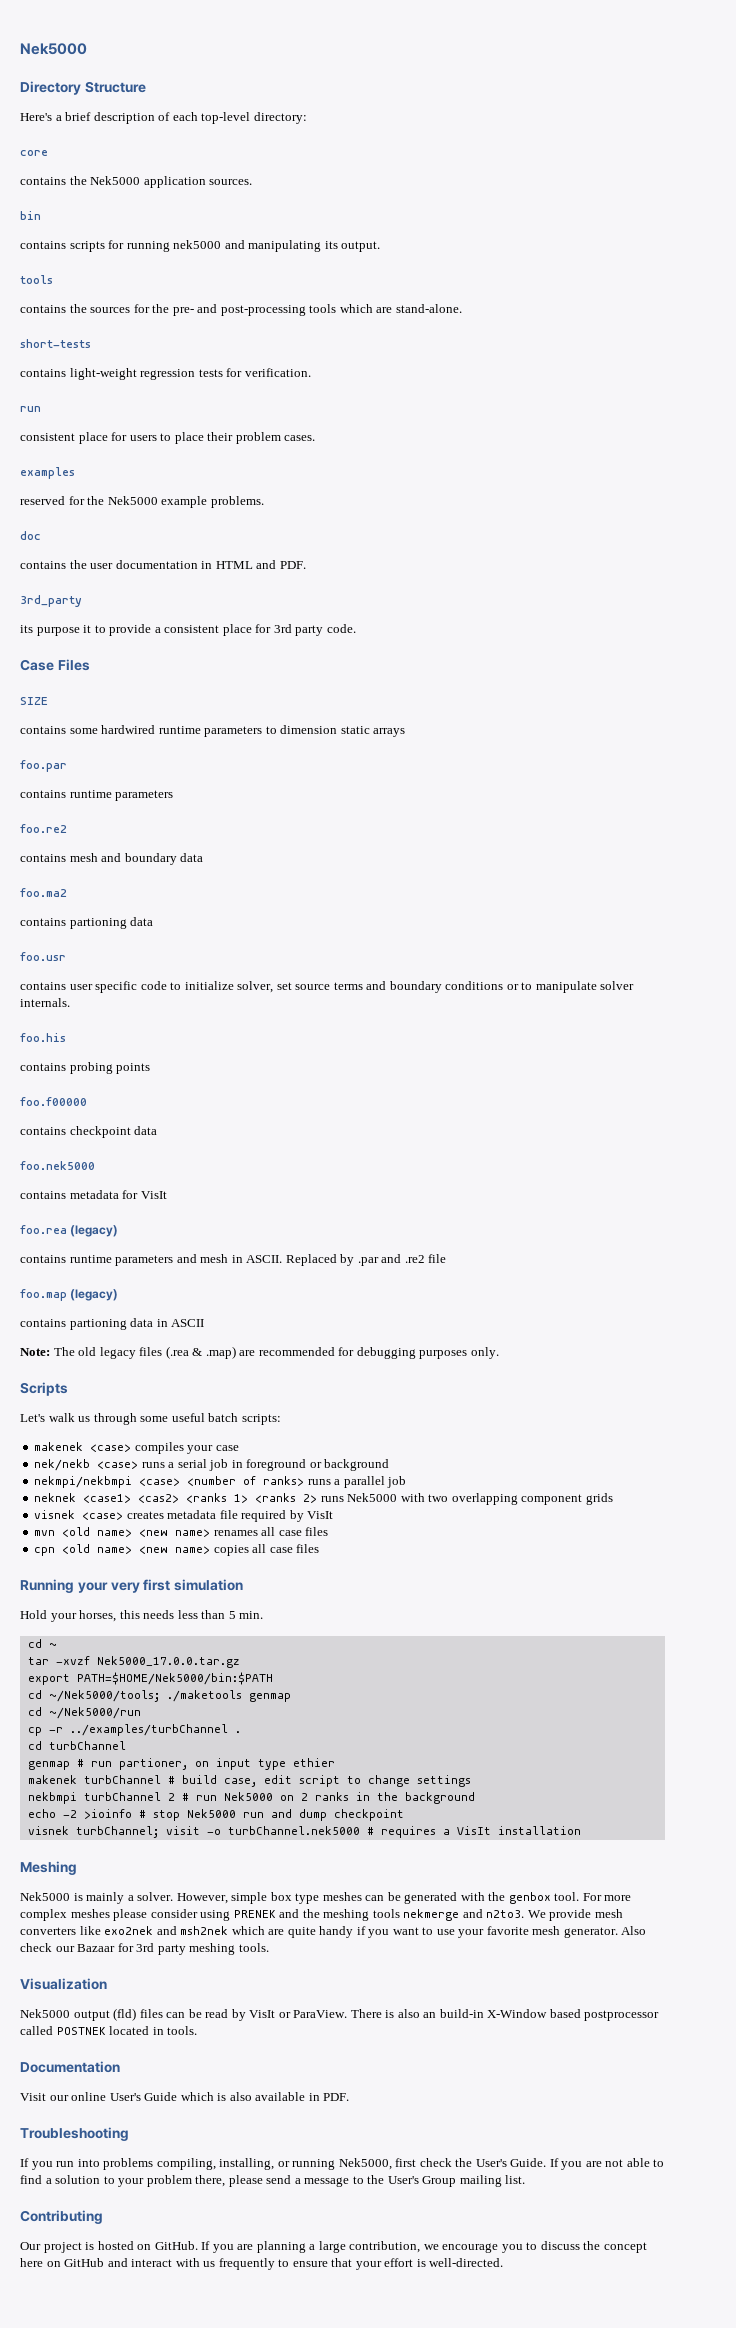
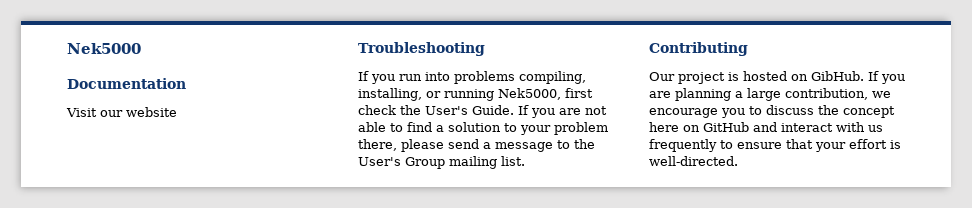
- Directory Structure
- Here's a brief description of each top-level directory:
- core
- contains the Nek5000 application sources.
- bin
- contains scripts for running nek5000 and manipulating its output.
- tools
- contains the sources for the pre- and post-processing tools which are stand-alone.
- short-tests
- contains light-weight regression tests for verification.
- run
- consistent place for users to place their problem cases.
- examples
- reserved for the Nek5000 example problems.
- doc
- contains the user documentation in HTML and PDF.
- 3rd_party
- its purpose it to provide a consistent place for 3rd party code.
- Case Files
- SIZE
- contains some hardwired runtime parameters to dimension static arrays
- foo.par
- contains runtime parameters
- foo.re2
- contains mesh and boundary data
- foo.ma2
- contains partioning data
- foo.usr
- contains user specific code to initialize solver, set source terms and boundary conditions or to manipulate solver internals.
- foo.his
- contains probing points
- foo.f00000
- contains checkpoint data
- foo.nek5000
- contains metadata for VisIt
- foo.rea (legacy)
- contains runtime parameters and mesh in ASCII. Replaced by .par and .re2 file
- foo.map (legacy)
- contains partioning data in ASCII
- Note: The old legacy files (.rea & .map) are recommended for debugging purposes only.
- Scripts
- Let's walk us through some useful batch scripts:
- makenek <case> compiles your case
- nek/nekb <case> runs a serial job in foreground or background
- nekmpi/nekbmpi <case> <number of ranks> runs a parallel job
- neknek <case1> <cas2> <ranks 1> <ranks 2> runs Nek5000 with two overlapping component grids
- visnek <case> creates metadata file required by VisIt
- mvn <old name> <new name> renames all case files
- cpn <old name> <new name> copies all case files
- Running your very first simulation
- Hold your horses, this needs less than 5 min.
- cd ~
- tar -xvzf Nek5000_17.0.0.tar.gz
- export PATH=$HOME/Nek5000/bin:$PATH
- cd ~/Nek5000/tools; ./maketools genmap
- cd ~/Nek5000/run
- cp -r ../examples/turbChannel .
- cd turbChannel
- genmap # run partioner, on input type ethier
- makenek turbChannel # build case, edit script to change settings
- nekbmpi turbChannel 2 # run Nek5000 on 2 ranks in the background
- echo -2 >ioinfo # stop Nek5000 run and dump checkpoint
- visnek turbChannel; visit -o turbChannel.nek5000 # requires a VisIt installation
- Meshing
- Nek5000 is mainly a solver. However, simple box type meshes can be generated with the genbox tool. For more complex meshes please consider using PRENEK and the meshing tools nekmerge and n2to3. We provide mesh converters like exo2nek and msh2nek which are quite handy if you want to use your favorite mesh generator. Also check our Bazaar for 3rd party meshing tools.
- Visualization
- Nek5000 output (fld) files can be read by VisIt or ParaView. There is also an build-in X-Window based postprocessor called POSTNEK located in tools.
  Documentation
- Visit our online User's Guide which is also available in PDF.
+ Visit our website
- Our project is hosted on GitHub.
+ Our project is hosted on GibHub.

